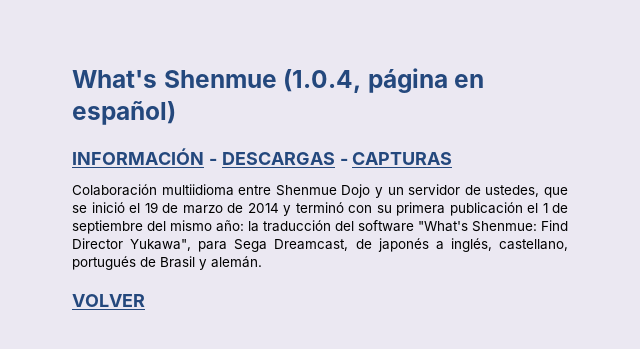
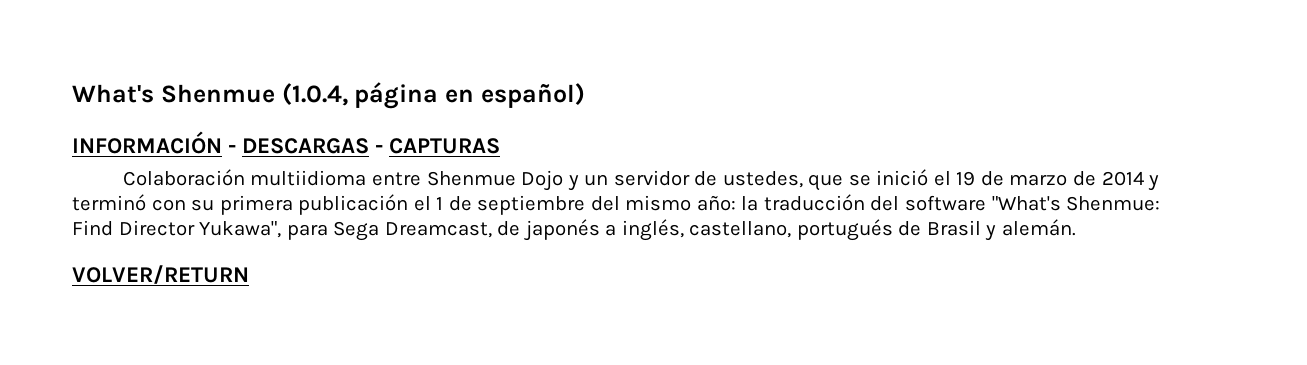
- VOLVER
+ VOLVER/RETURN

